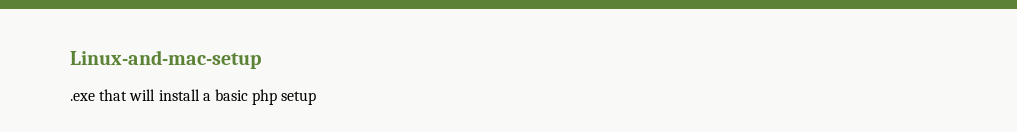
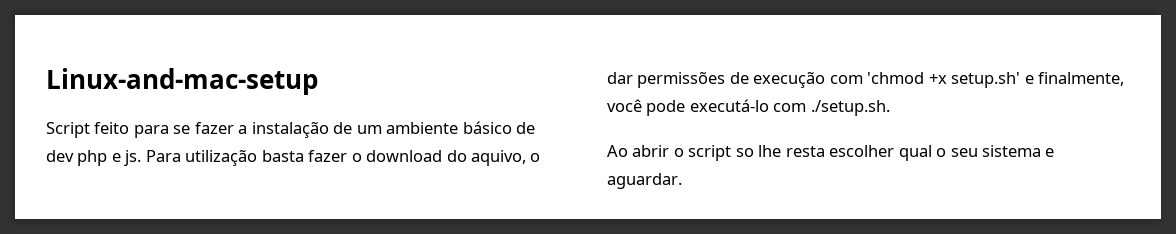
- .exe that will install a basic php setup
+ Script feito para se fazer a instalação de um ambiente básico de dev php e js. Para utilização basta fazer o download do aquivo, o dar permissões de execução com 'chmod +x setup.sh' e finalmente, você pode executá-lo com ./setup.sh.
+ Ao abrir o script so lhe resta escolher qual o seu sistema e aguardar.

